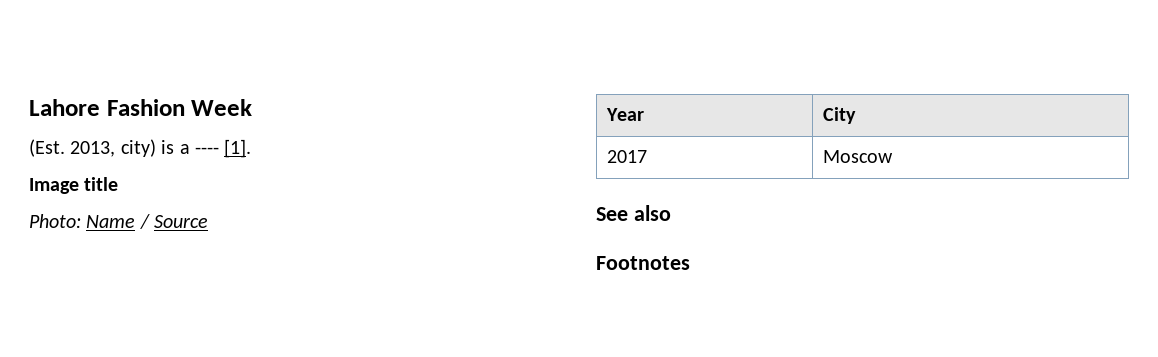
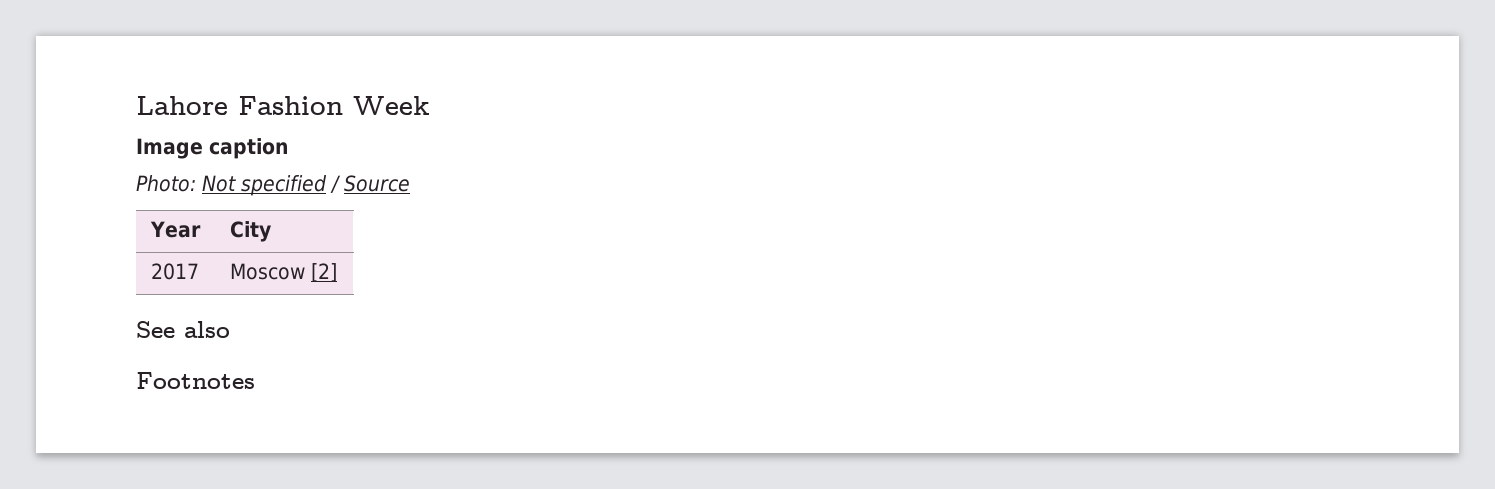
- (Est. 2013, city) is a ---- [1].
- Image title
+ Image caption
- Photo: Name / Source
+ Photo: Not specified / Source
- 2017 | Moscow
+ 2017 | Moscow [2]

